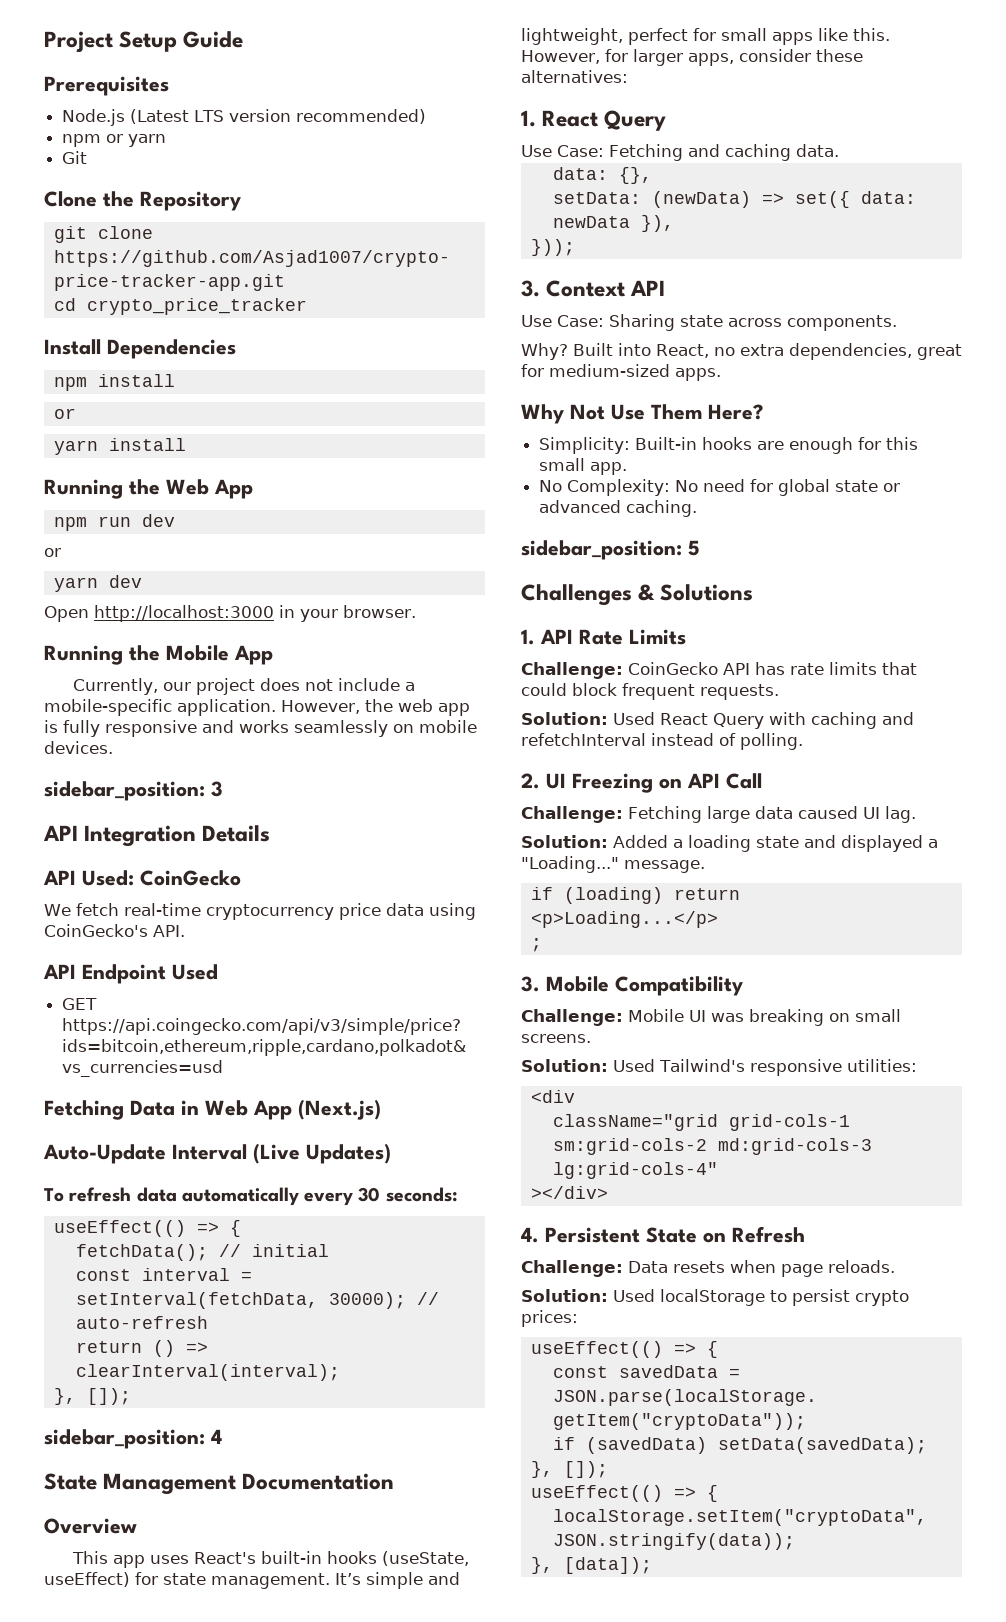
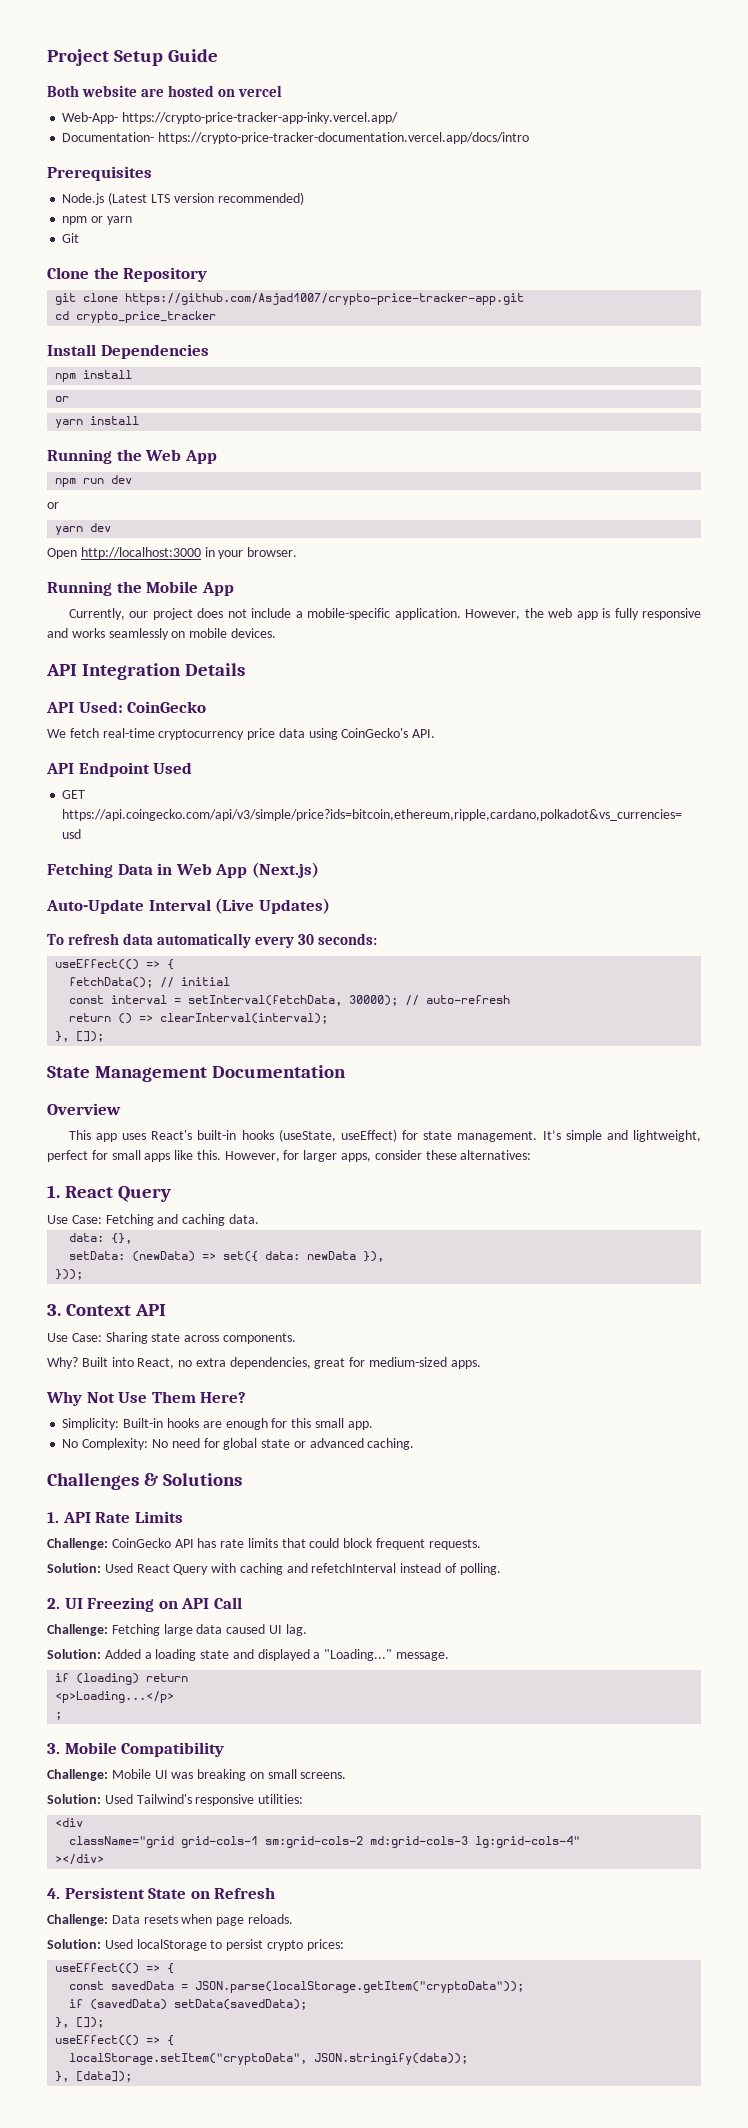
+ Both website are hosted on vercel
+ Web-App- https://crypto-price-tracker-app-inky.vercel.app/
+ Documentation- https://crypto-price-tracker-documentation.vercel.app/docs/intro
- sidebar_position: 3
- sidebar_position: 4
- sidebar_position: 5

